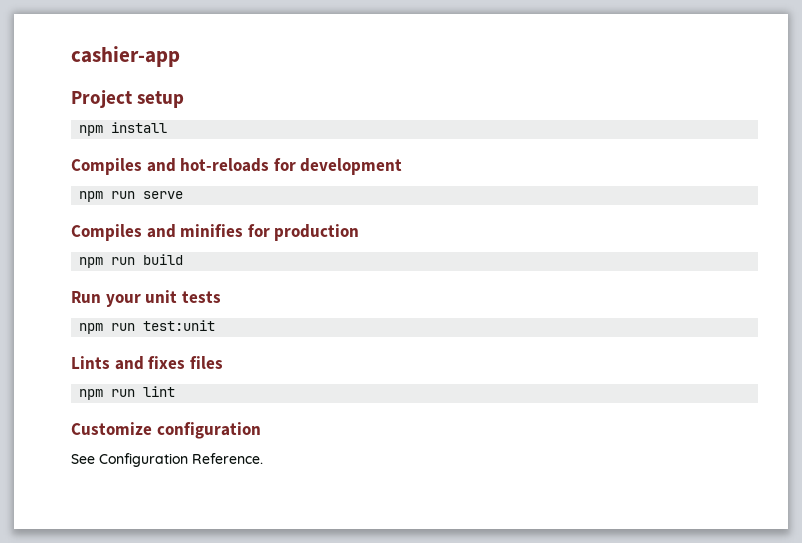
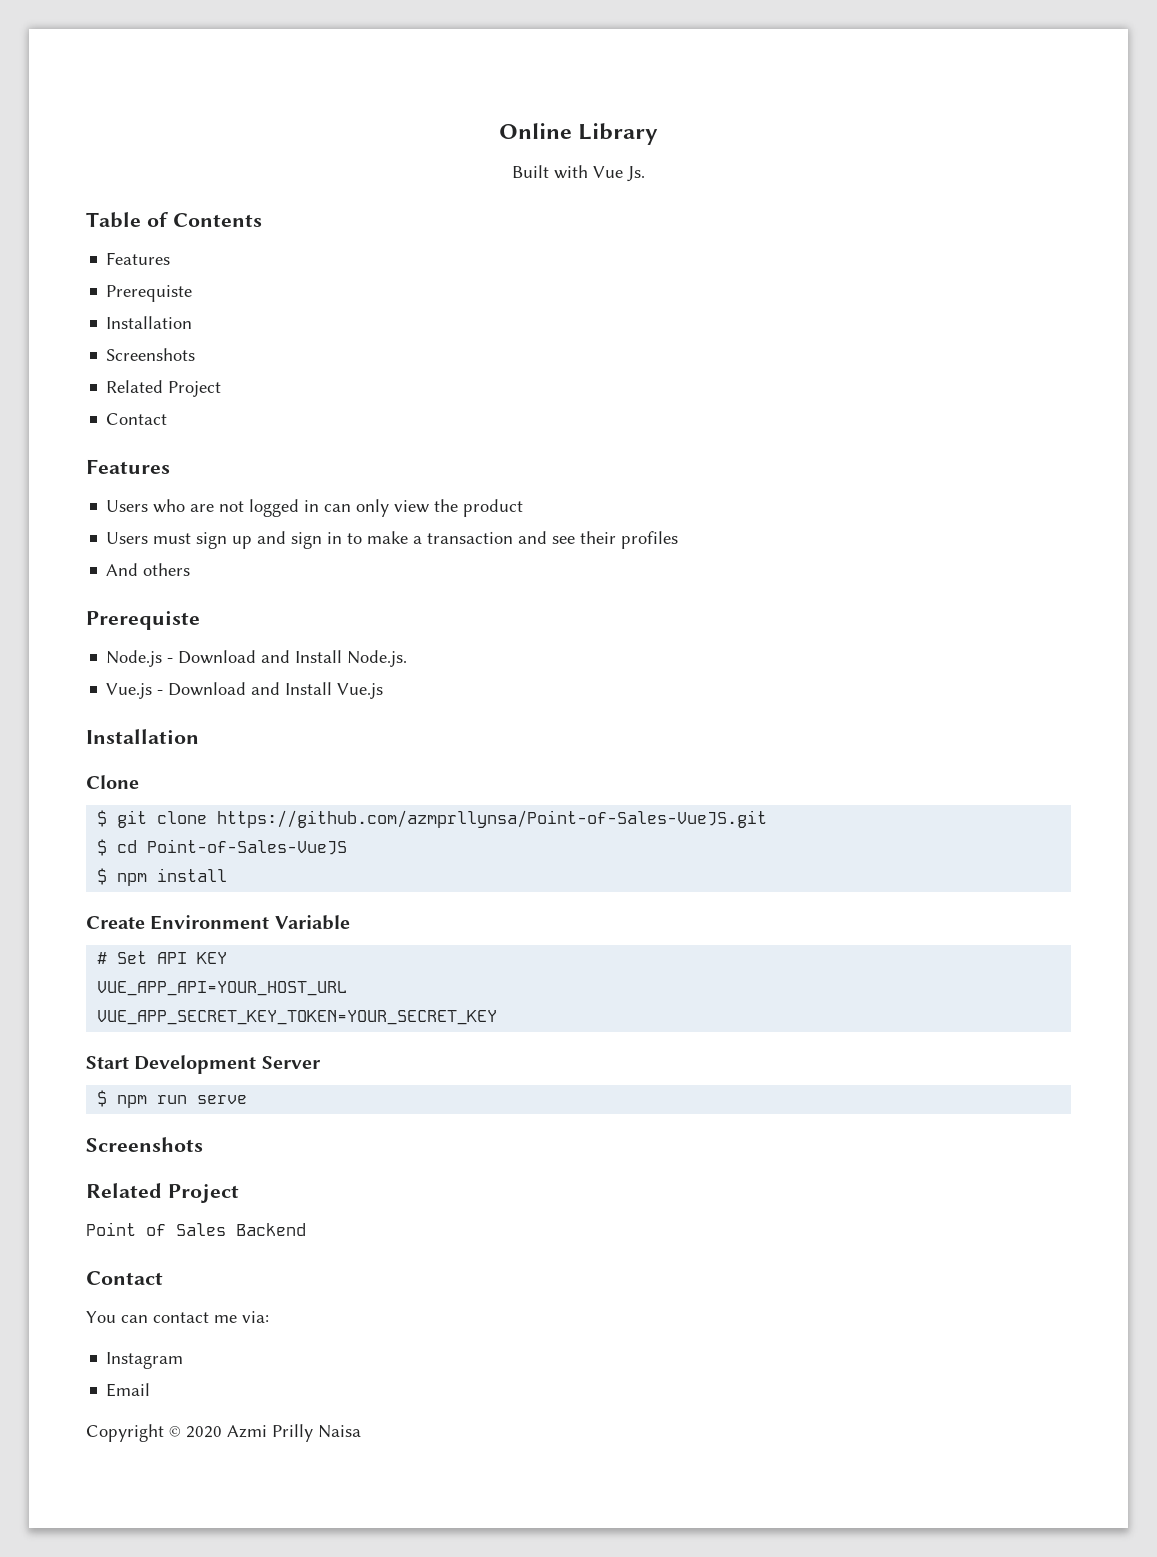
- cashier-app
- Project setup
- npm install
- Compiles and hot-reloads for development
- npm run serve
- Compiles and minifies for production
- npm run build
- Run your unit tests
- npm run test:unit
- Lints and fixes files
- npm run lint
- Customize configuration
- See Configuration Reference.
+ Online Library
+ Built with Vue Js.
+ Table of Contents
+ Features
+ Prerequiste
+ Installation
+ Screenshots
+ Related Project
+ Contact
+ Features
+ Users who are not logged in can only view the product
+ Users must sign up and sign in to make a transaction and see their profiles
+ And others
+ Prerequiste
+ Node.js - Download and Install Node.js.
+ Vue.js - Download and Install Vue.js
+ Installation
+ Clone
+ $ git clone https://github.com/azmprllynsa/Point-of-Sales-VueJS.git
+ $ cd Point-of-Sales-VueJS
+ $ npm install
+ Create Environment Variable
+ # Set API KEY
+ VUE_APP_API=YOUR_HOST_URL
+ VUE_APP_SECRET_KEY_TOKEN=YOUR_SECRET_KEY
+ Start Development Server
+ $ npm run serve
+ Screenshots
+ Related Project
+ Point of Sales Backend
+ Contact
+ You can contact me via:
+ Instagram
+ Email
+ Copyright © 2020 Azmi Prilly Naisa

